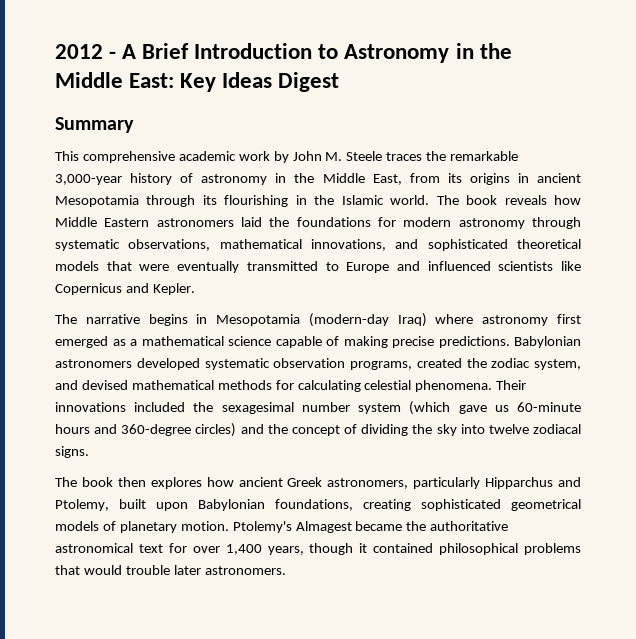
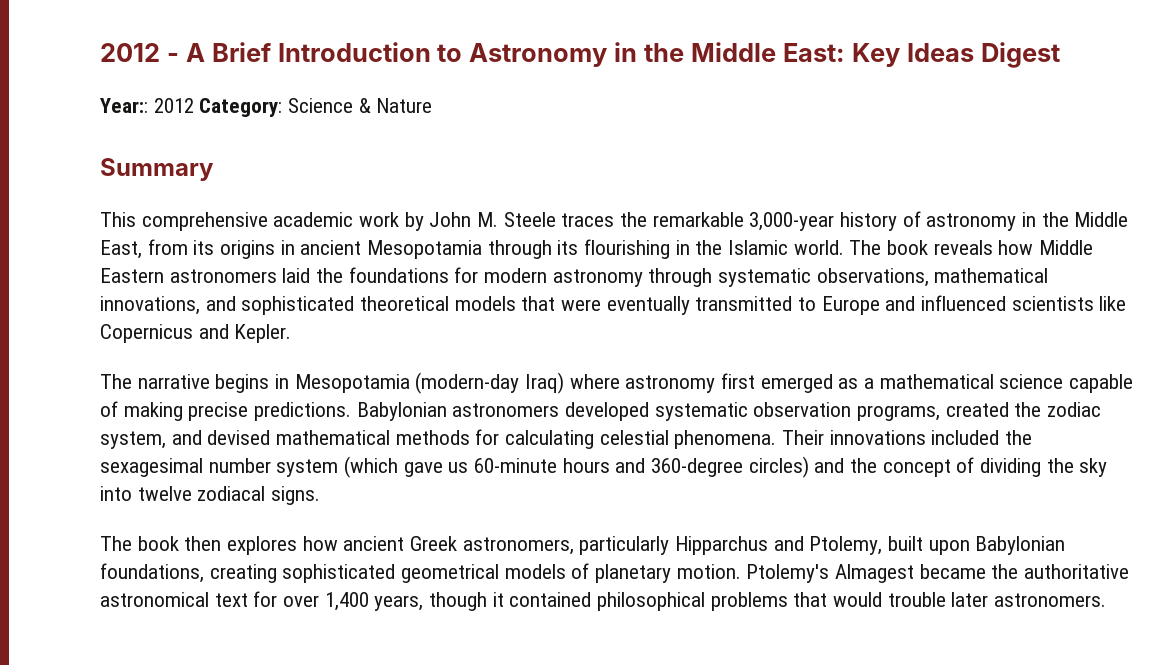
+ Year:: 2012 Category: Science & Nature

